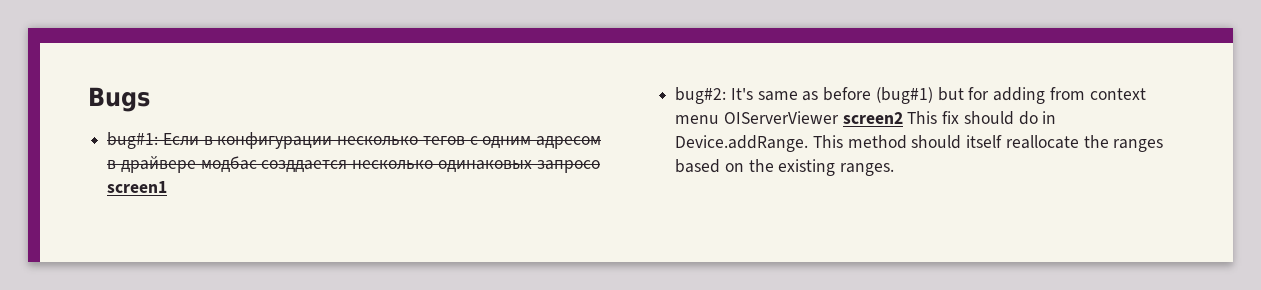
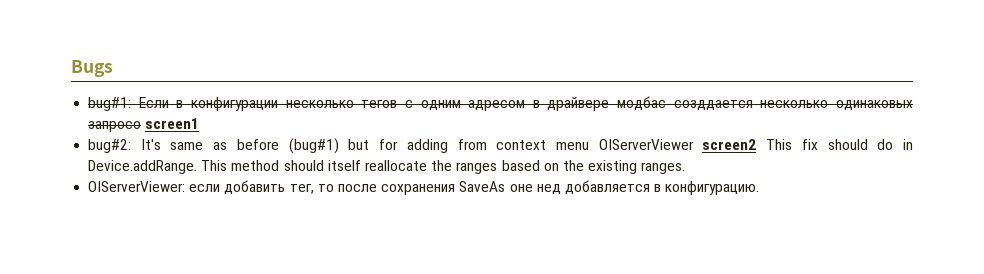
+ OIServerViewer: если добавить тег, то после сохранения SaveAs оне нед добавляется в конфигурацию.

